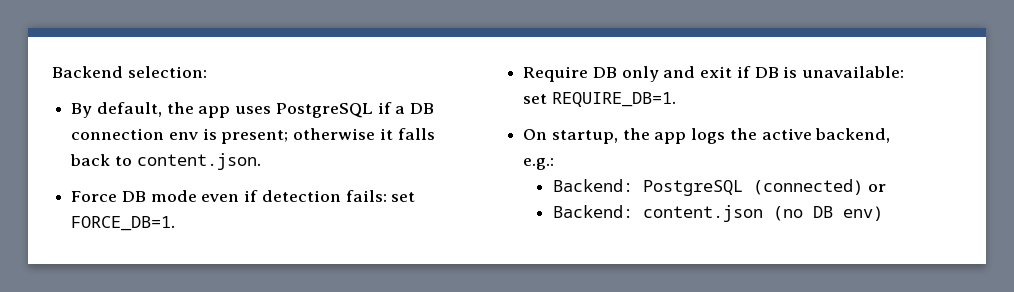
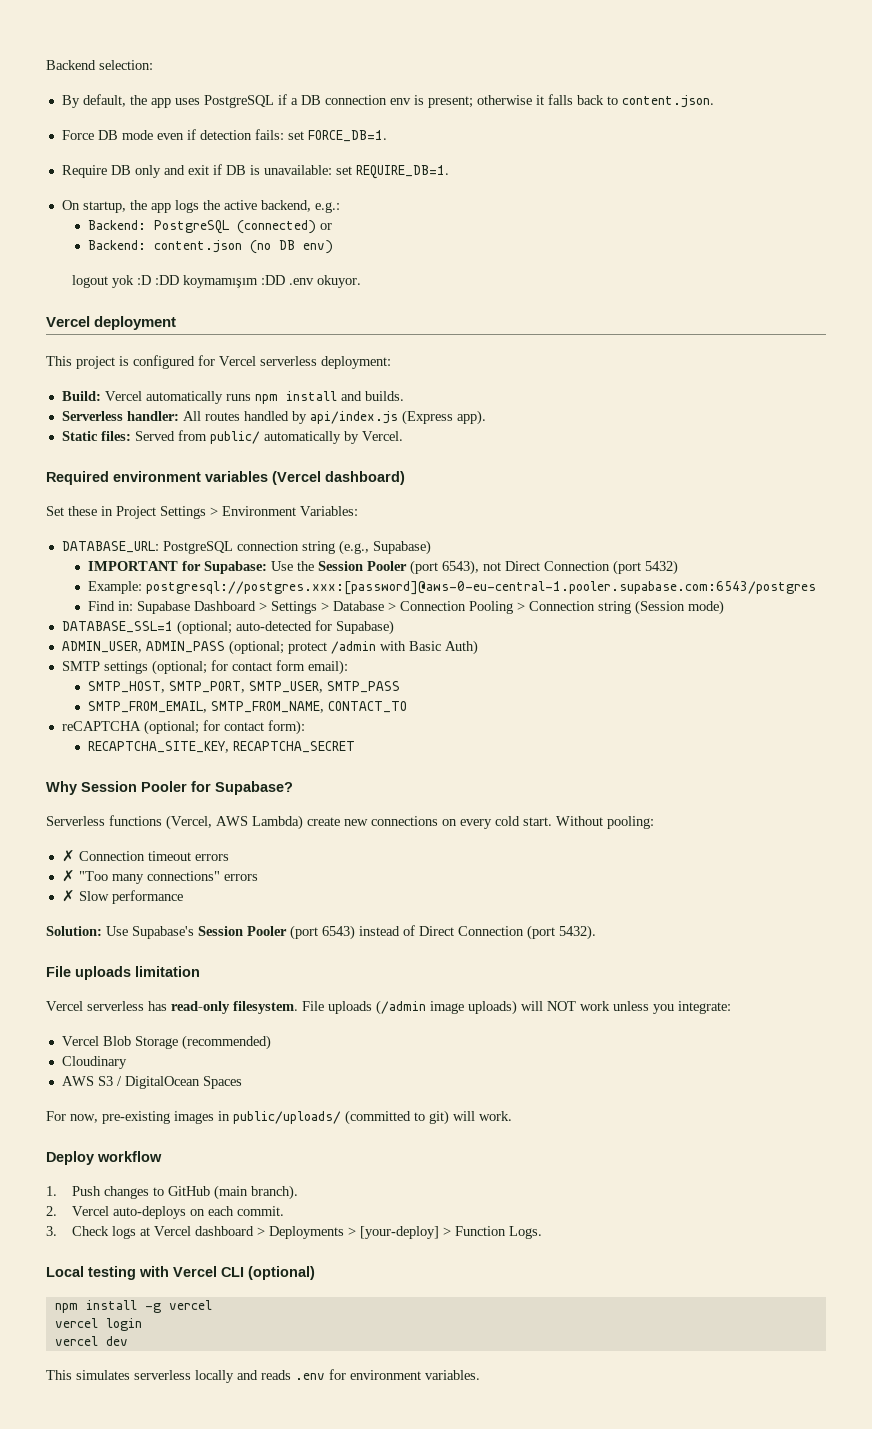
+ logout yok :D :DD koymamışım :DD .env okuyor.
+ Vercel deployment
+ This project is configured for Vercel serverless deployment:
+ Build: Vercel automatically runs npm install and builds.
+ Serverless handler: All routes handled by api/index.js (Express app).
+ Static files: Served from public/ automatically by Vercel.
+ Required environment variables (Vercel dashboard)
+ Set these in Project Settings > Environment Variables:
+ DATABASE_URL: PostgreSQL connection string (e.g., Supabase)
+ IMPORTANT for Supabase: Use the Session Pooler (port 6543), not Direct Connection (port 5432)
+ Example: postgresql://postgres.xxx:[password]@aws-0-eu-central-1.pooler.supabase.com:6543/postgres
+ Find in: Supabase Dashboard > Settings > Database > Connection Pooling > Connection string (Session mode)
+ DATABASE_SSL=1 (optional; auto-detected for Supabase)
+ ADMIN_USER, ADMIN_PASS (optional; protect /admin with Basic Auth)
+ SMTP settings (optional; for contact form email):
+ SMTP_HOST, SMTP_PORT, SMTP_USER, SMTP_PASS
+ SMTP_FROM_EMAIL, SMTP_FROM_NAME, CONTACT_TO
+ reCAPTCHA (optional; for contact form):
+ RECAPTCHA_SITE_KEY, RECAPTCHA_SECRET
+ Why Session Pooler for Supabase?
+ Serverless functions (Vercel, AWS Lambda) create new connections on every cold start. Without pooling:
+ ✗ Connection timeout errors
+ ✗ "Too many connections" errors
+ ✗ Slow performance
+ Solution: Use Supabase's Session Pooler (port 6543) instead of Direct Connection (port 5432).
+ File uploads limitation
+ Vercel serverless has read-only filesystem. File uploads (/admin image uploads) will NOT work unless you integrate:
+ Vercel Blob Storage (recommended)
+ Cloudinary
+ AWS S3 / DigitalOcean Spaces
+ For now, pre-existing images in public/uploads/ (committed to git) will work.
+ Deploy workflow
+ 1. Push changes to GitHub (main branch).
+ 2. Vercel auto-deploys on each commit.
+ 3. Check logs at Vercel dashboard > Deployments > [your-deploy] > Function Logs.
+ Local testing with Vercel CLI (optional)
+ npm install -g vercel
+ vercel login
+ vercel dev
+ This simulates serverless locally and reads .env for environment variables.

